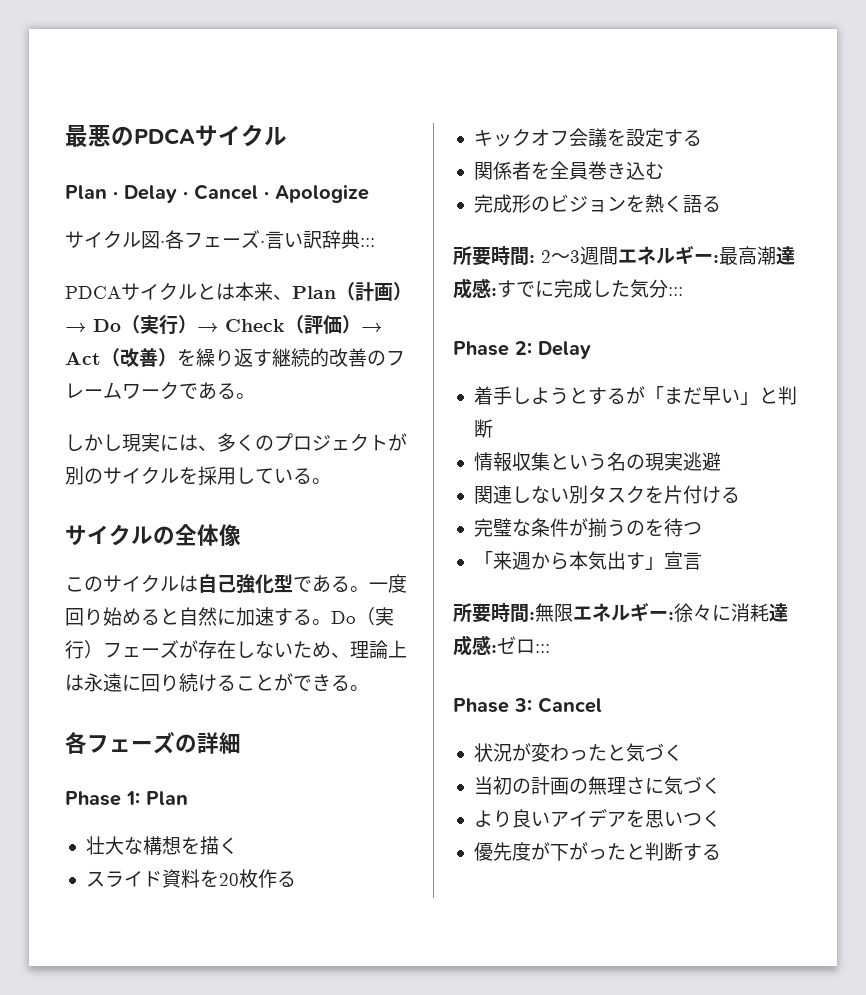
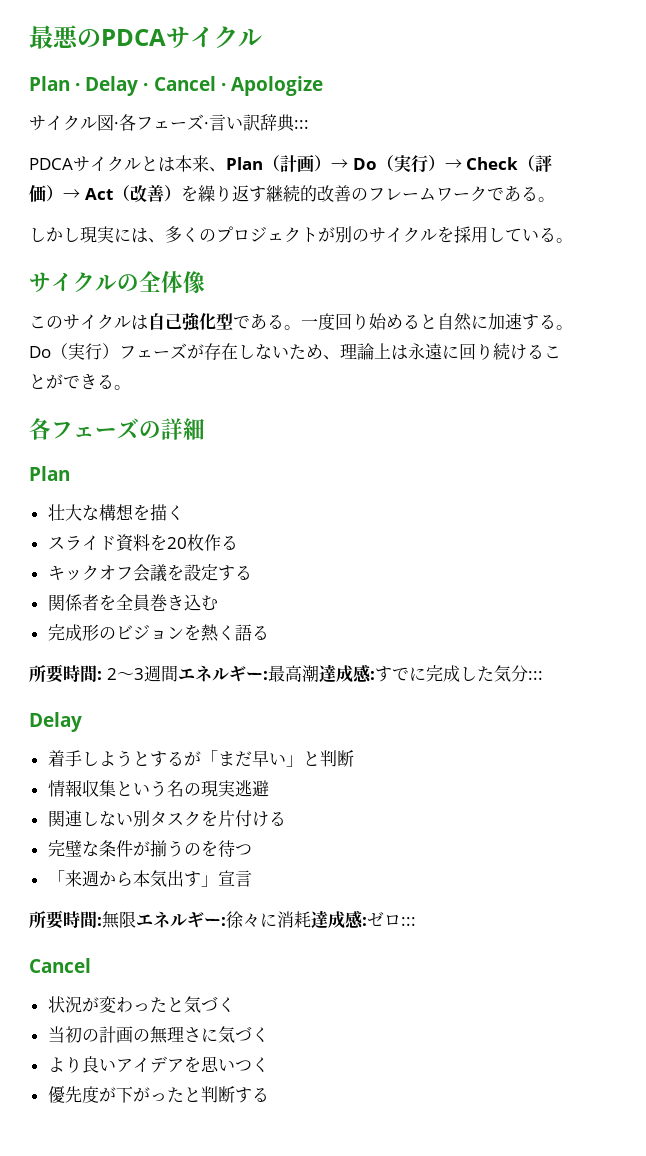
  各フェーズの詳細
- Phase 1: Plan
+ Plan
  所要時間: 2〜3週間エネルギー:最高潮達成感:すでに完成した気分:::
- Phase 2: Delay
+ Delay
  所要時間:無限エネルギー:徐々に消耗達成感:ゼロ:::
- Phase 3: Cancel
+ Cancel

